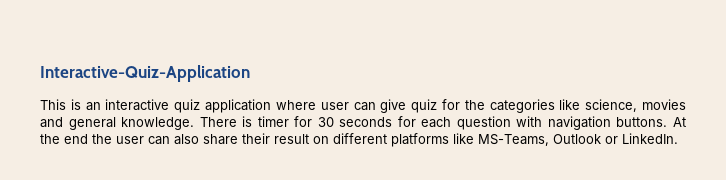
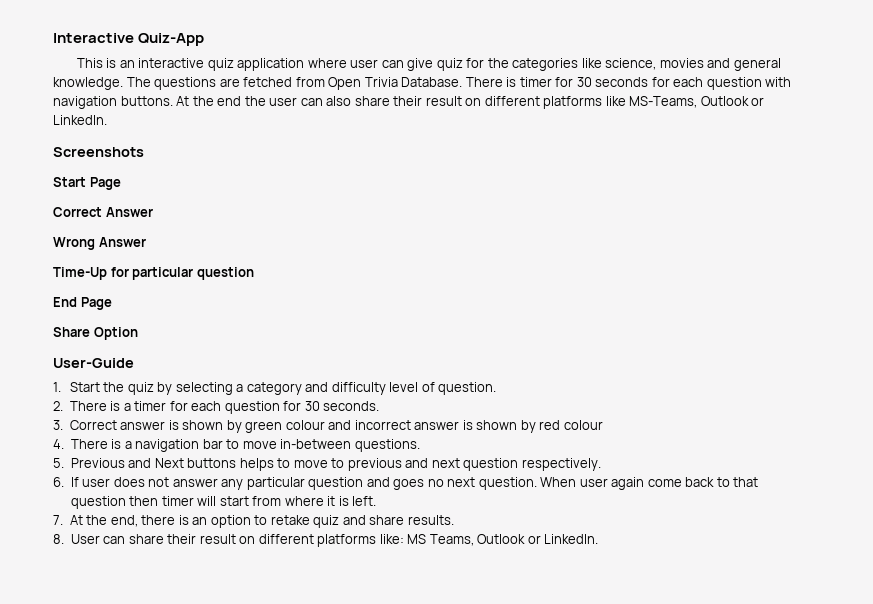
- Interactive-Quiz-Application
+ Interactive Quiz-App
+ The questions are fetched from Open Trivia Database.
+ Screenshots
+ Start Page
+ Correct Answer
+ Wrong Answer
+ Time-Up for particular question
+ End Page
+ Share Option
+ User-Guide
+ 1. Start the quiz by selecting a category and difficulty level of question.
+ 2. There is a timer for each question for 30 seconds.
+ 3. Correct answer is shown by green colour and incorrect answer is shown by red colour
+ 4. There is a navigation bar to move in-between questions.
+ 5. Previous and Next buttons helps to move to previous and next question respectively.
+ 6. If user does not answer any particular question and goes no next question. When user again come back to that question then timer will start from where it is left.
+ 7. At the end, there is an option to retake quiz and share results.
+ 8. User can share their result on different platforms like: MS Teams, Outlook or LinkedIn.

